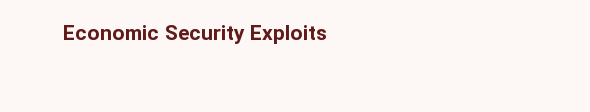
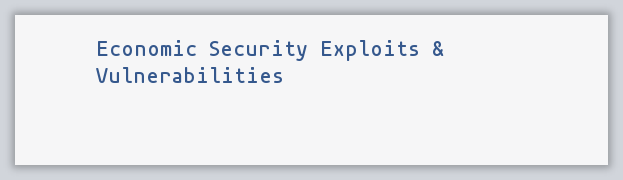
- Economic Security Exploits
+ Economic Security Exploits & Vulnerabilities

